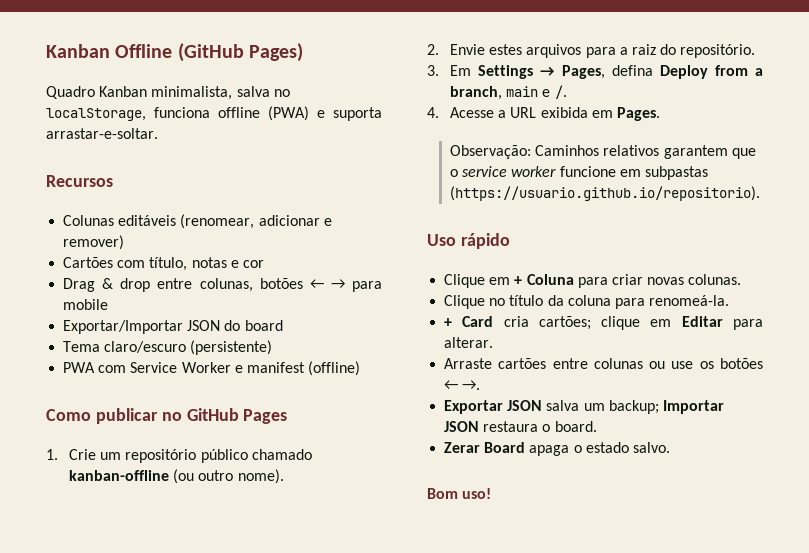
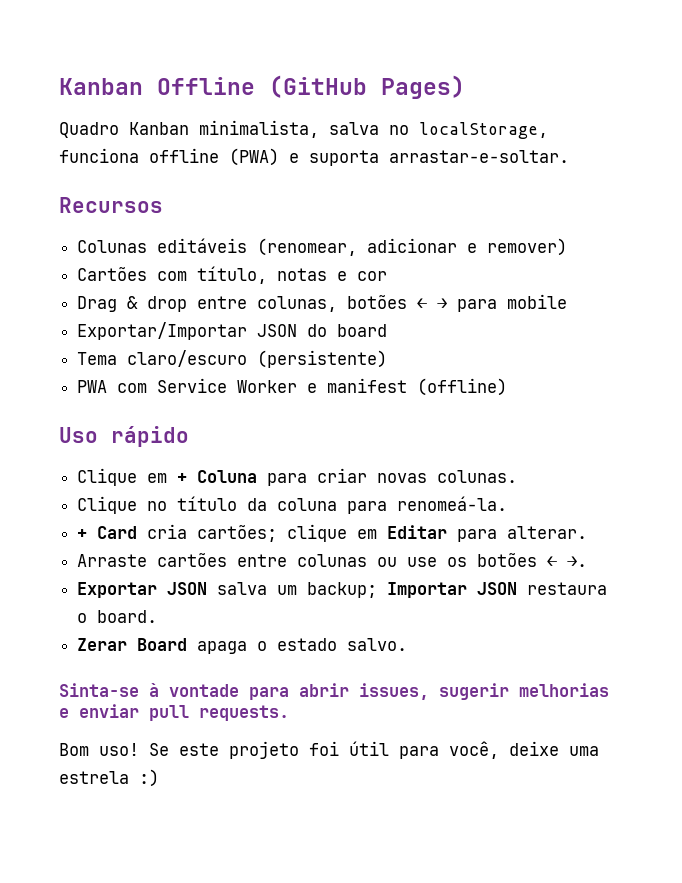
- Como publicar no GitHub Pages
- 1. Crie um repositório público chamado kanban-offline (ou outro nome).
- 2. Envie estes arquivos para a raiz do repositório.
- 3. Em Settings → Pages, defina Deploy from a branch, main e /.
- 4. Acesse a URL exibida em Pages.
- Observação: Caminhos relativos garantem que o service worker funcione em subpastas (https://usuario.github.io/repositorio).
- Bom uso!
+ Sinta-se à vontade para abrir issues, sugerir melhorias e enviar pull requests.
+ Bom uso! Se este projeto foi útil para você, deixe uma estrela :)

